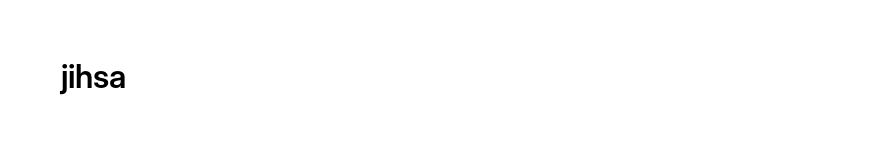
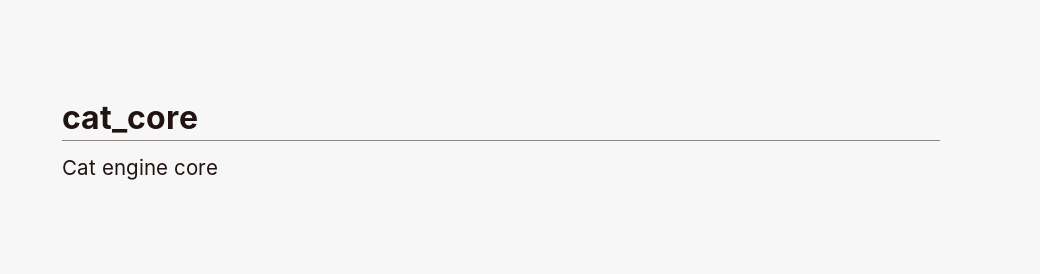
- jihsa
+ cat_core
+ Cat engine core

